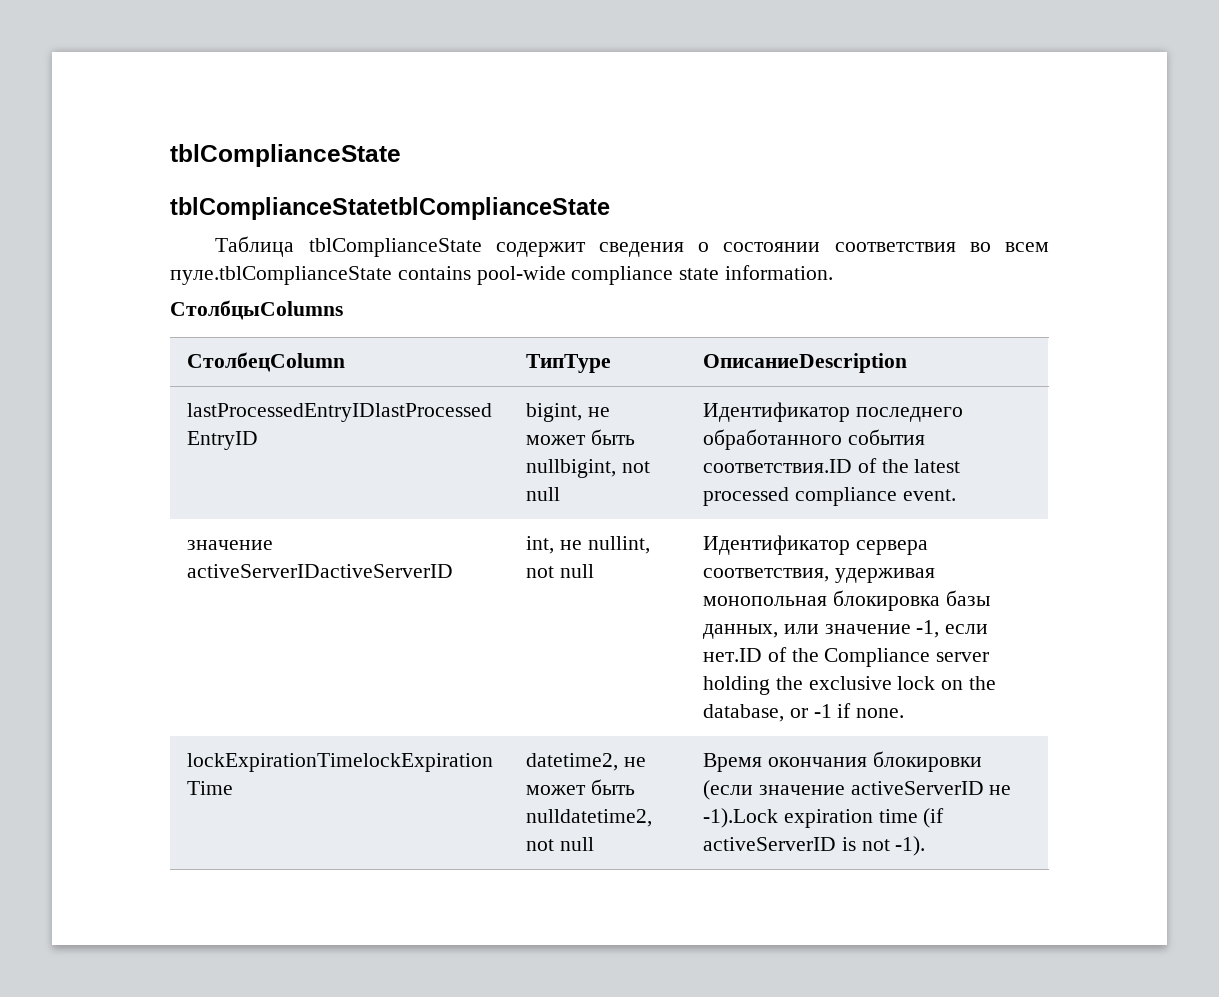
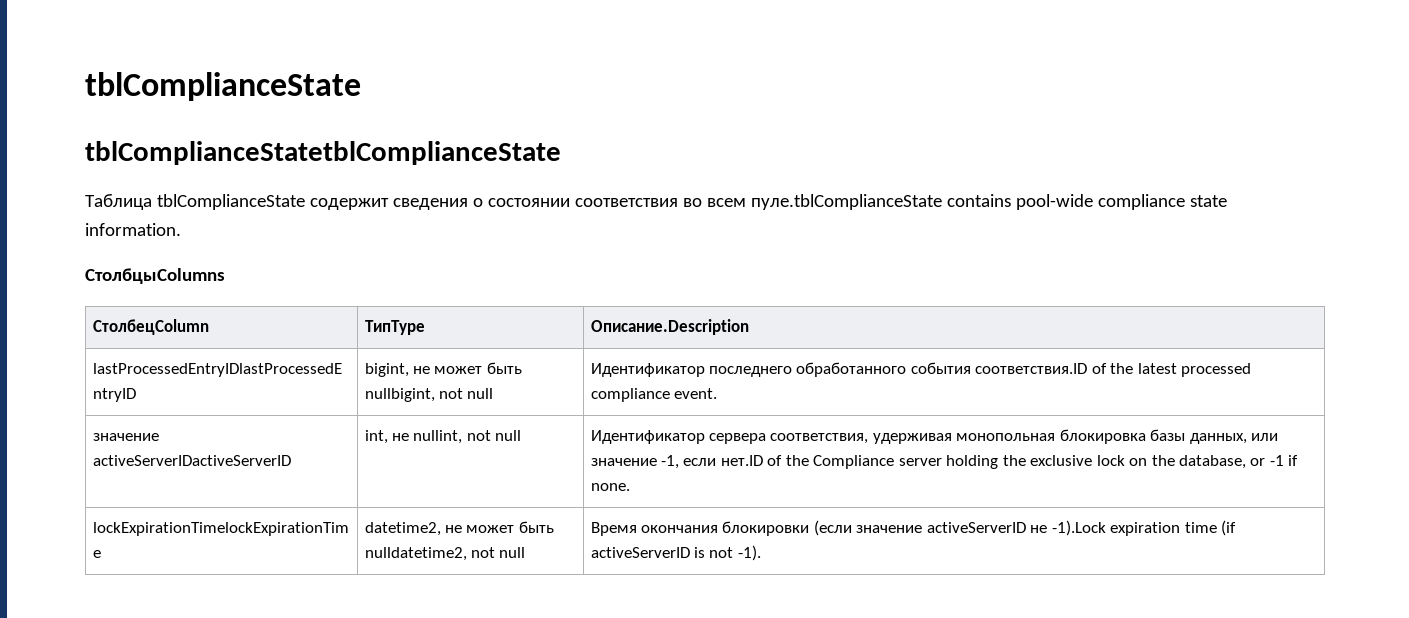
- СтолбецColumn | ТипType | ОписаниеDescription
+ СтолбецColumn | ТипType | Описание.Description

